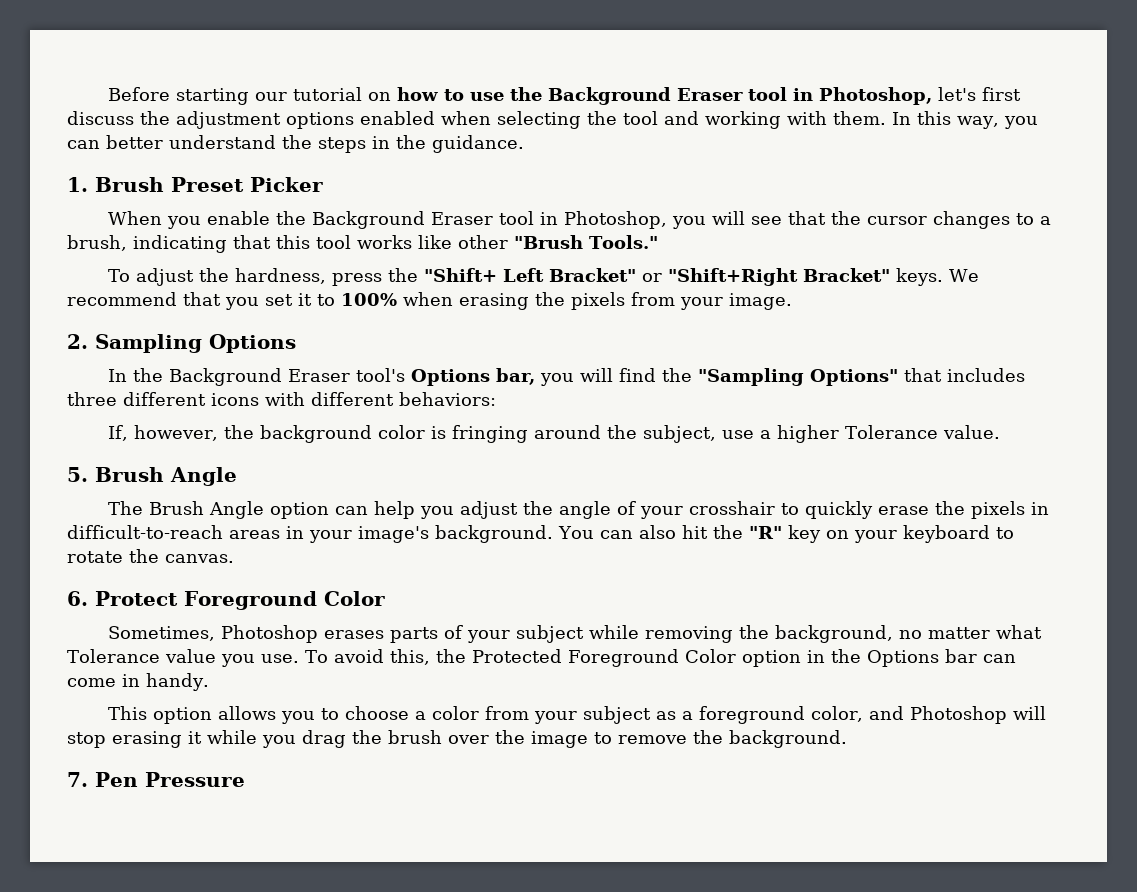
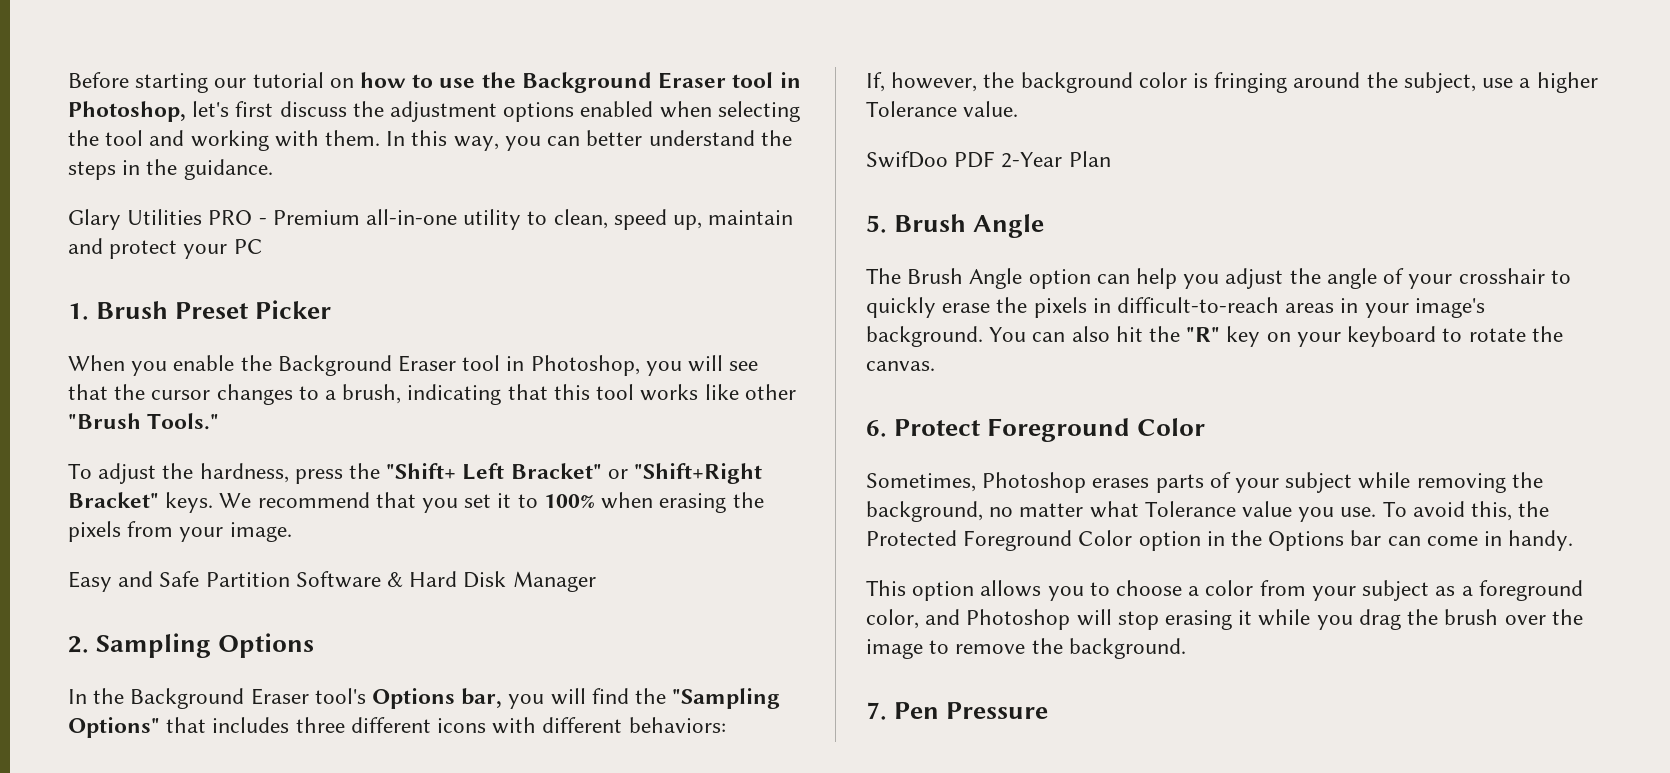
+ Glary Utilities PRO - Premium all-in-one utility to clean, speed up, maintain and protect your PC
+ Easy and Safe Partition Software & Hard Disk Manager
+ SwifDoo PDF 2-Year Plan

